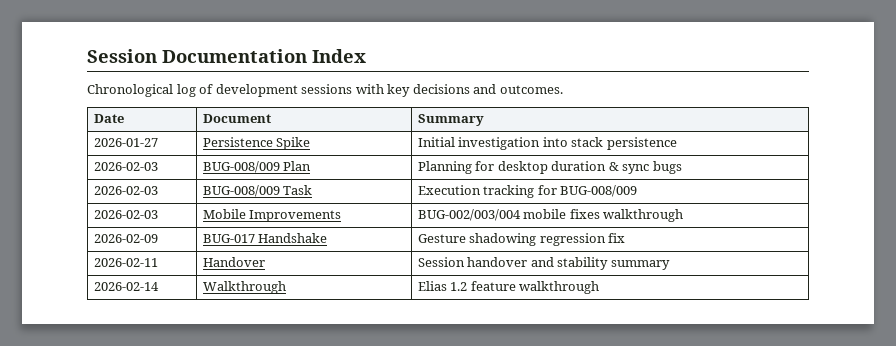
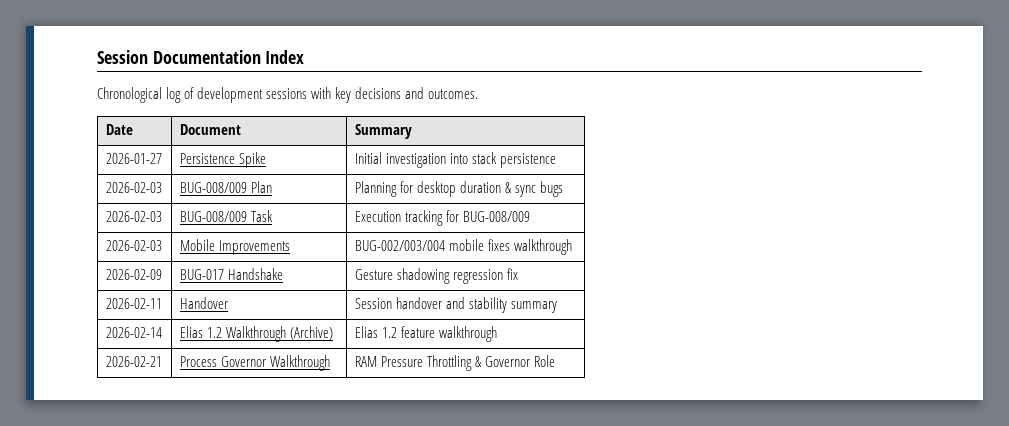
- 2026-02-14 | Walkthrough | Elias 1.2 feature walkthrough
+ 2026-02-14 | Elias 1.2 Walkthrough (Archive) | Elias 1.2 feature walkthrough
+ 2026-02-21 | Process Governor Walkthrough | RAM Pressure Throttling & Governor Role

